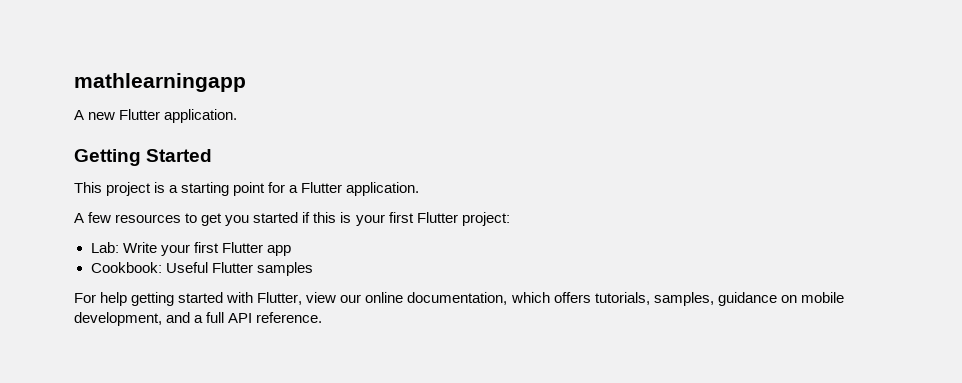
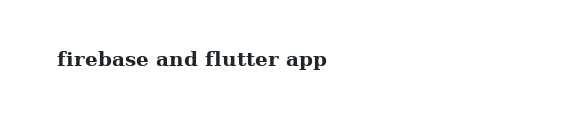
- mathlearningapp
- A new Flutter application.
- Getting Started
- This project is a starting point for a Flutter application.
- A few resources to get you started if this is your first Flutter project:
- Lab: Write your first Flutter app
- Cookbook: Useful Flutter samples
- For help getting started with Flutter, view our online documentation, which offers tutorials, samples, guidance on mobile development, and a full API reference.
+ firebase and flutter app

